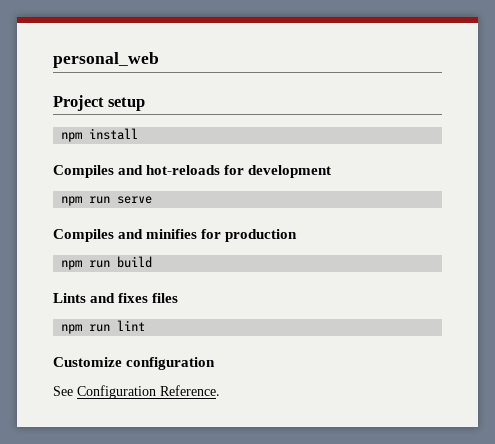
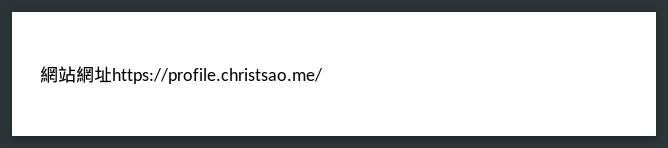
- personal_web
- Project setup
- npm install
- Compiles and hot-reloads for development
- npm run serve
- Compiles and minifies for production
- npm run build
- Lints and fixes files
- npm run lint
- Customize configuration
- See Configuration Reference.
+ 網站網址https://profile.christsao.me/

